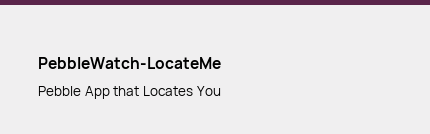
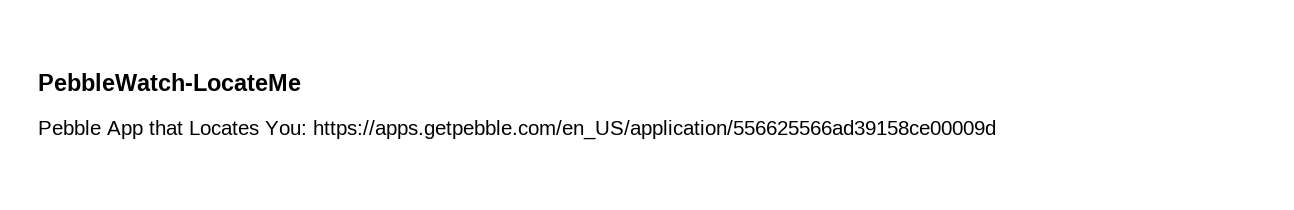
- Pebble App that Locates You
+ Pebble App that Locates You: https://apps.getpebble.com/en_US/application/556625566ad39158ce00009d

